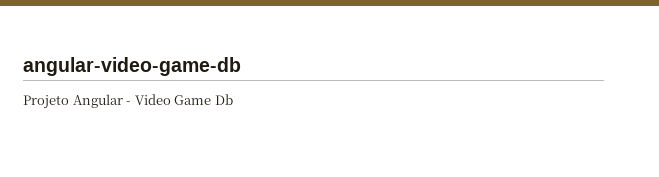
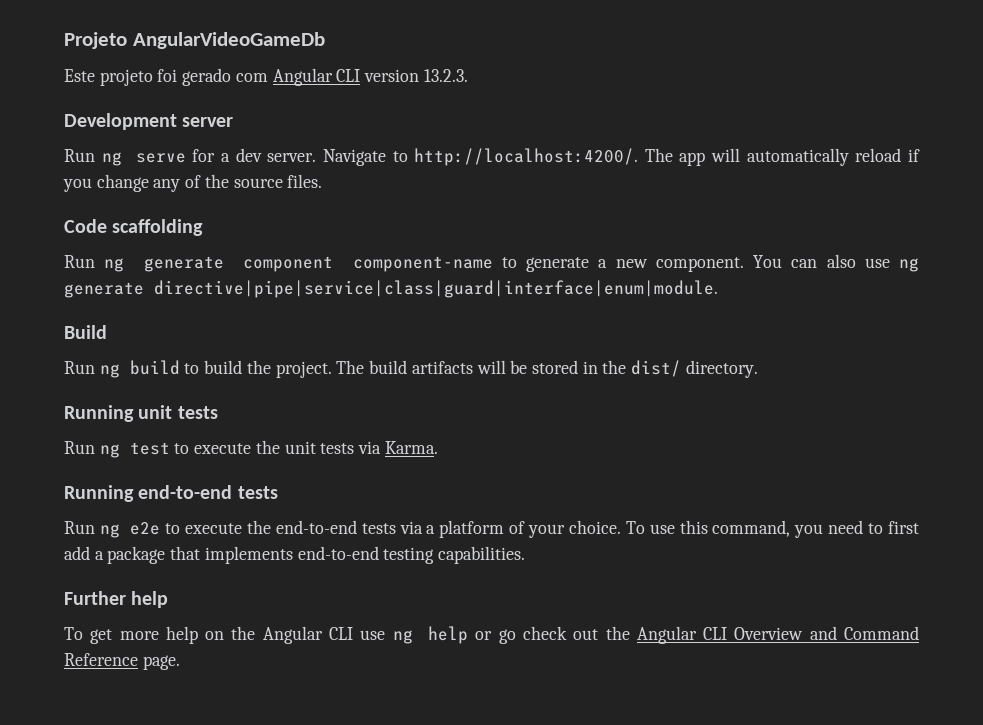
- angular-video-game-db
- Projeto Angular - Video Game Db
+ Projeto AngularVideoGameDb
+ Este projeto foi gerado com Angular CLI version 13.2.3.
+ Development server
+ Run ng serve for a dev server. Navigate to http://localhost:4200/. The app will automatically reload if you change any of the source files.
+ Code scaffolding
+ Run ng generate component component-name to generate a new component. You can also use ng generate directive|pipe|service|class|guard|interface|enum|module.
+ Build
+ Run ng build to build the project. The build artifacts will be stored in the dist/ directory.
+ Running unit tests
+ Run ng test to execute the unit tests via Karma.
+ Running end-to-end tests
+ Run ng e2e to execute the end-to-end tests via a platform of your choice. To use this command, you need to first add a package that implements end-to-end testing capabilities.
+ Further help
+ To get more help on the Angular CLI use ng help or go check out the Angular CLI Overview and Command Reference page.

